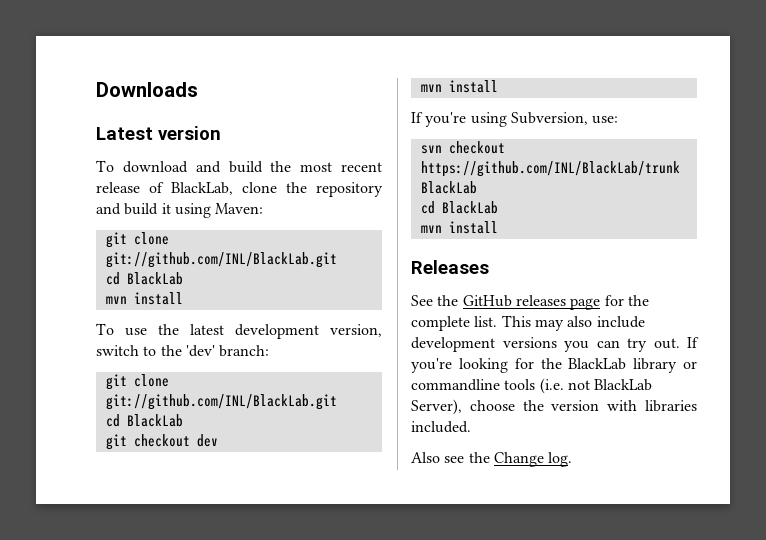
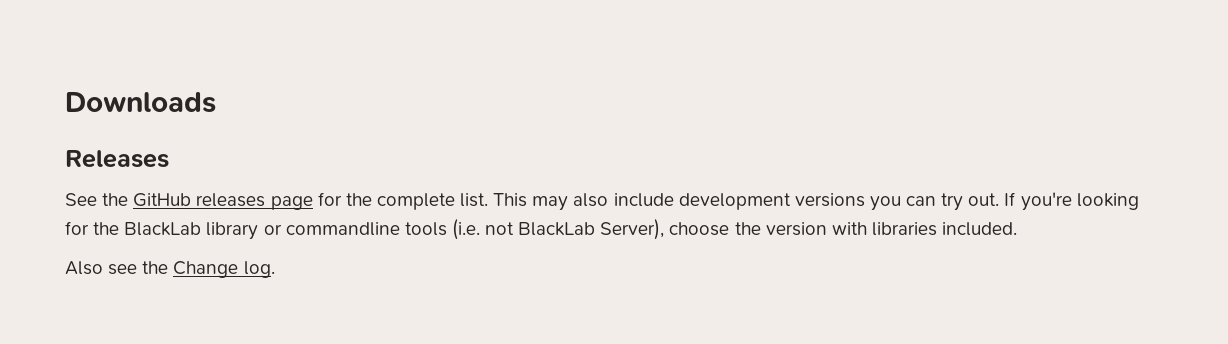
- Latest version
- To download and build the most recent release of BlackLab, clone the repository and build it using Maven:
- git clone git://github.com/INL/BlackLab.git
- cd BlackLab
- mvn install
- To use the latest development version, switch to the 'dev' branch:
- git clone git://github.com/INL/BlackLab.git
- cd BlackLab
- git checkout dev
- mvn install
- If you're using Subversion, use:
- svn checkout https://github.com/INL/BlackLab/trunk BlackLab
- cd BlackLab
- mvn install

